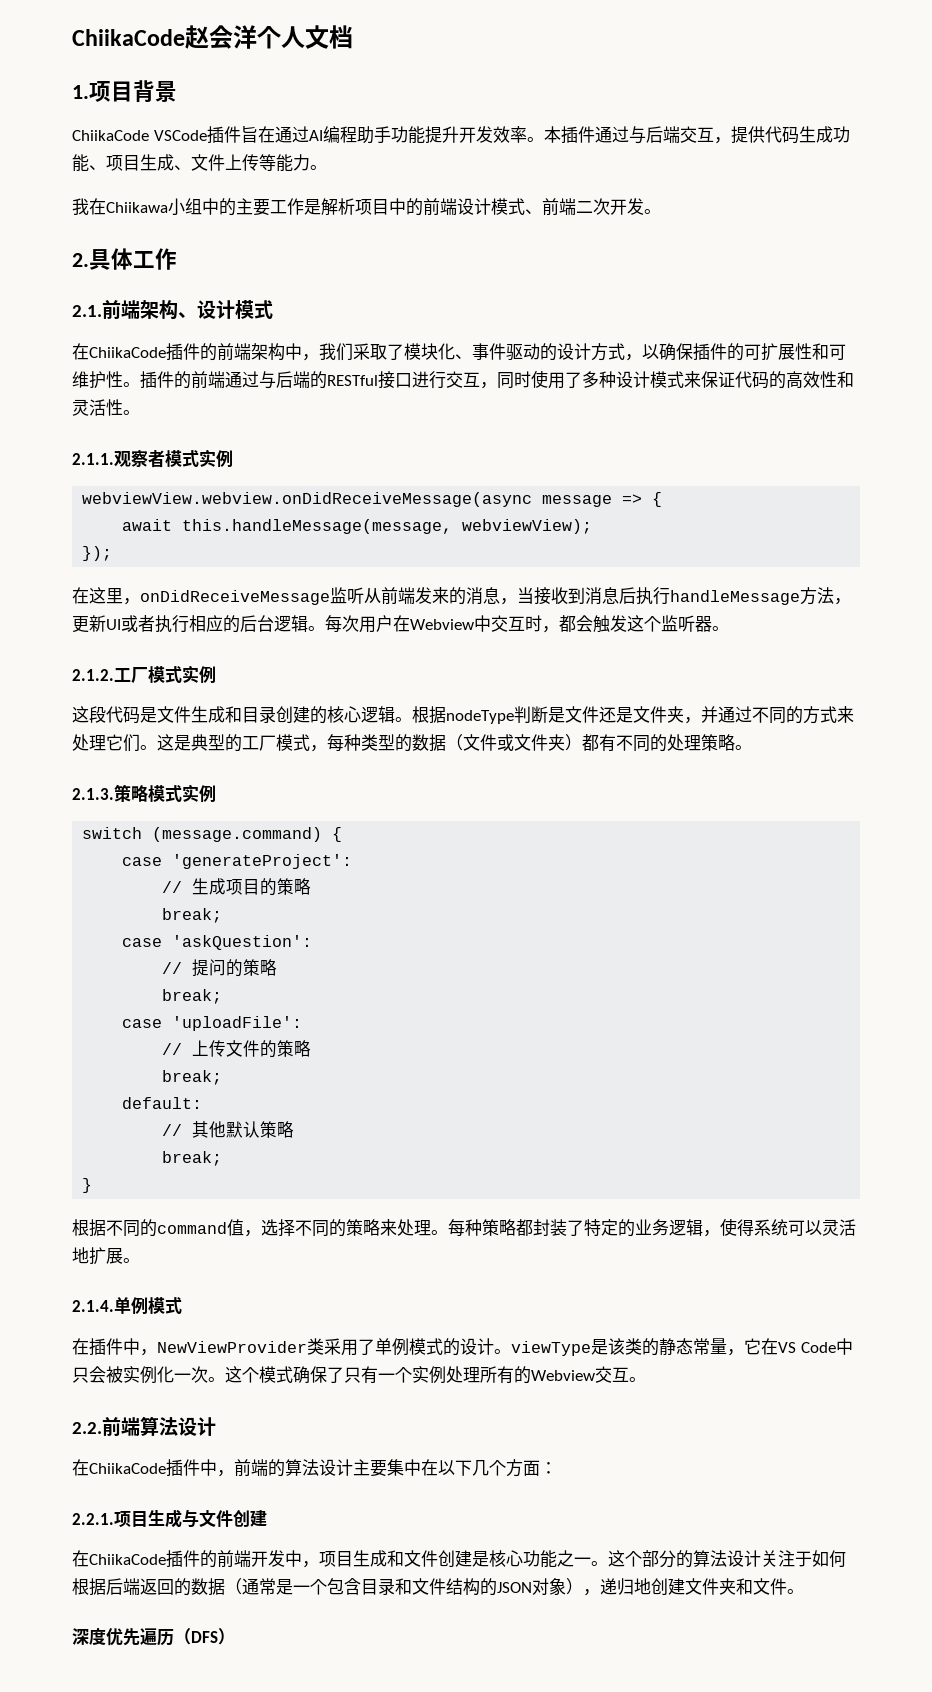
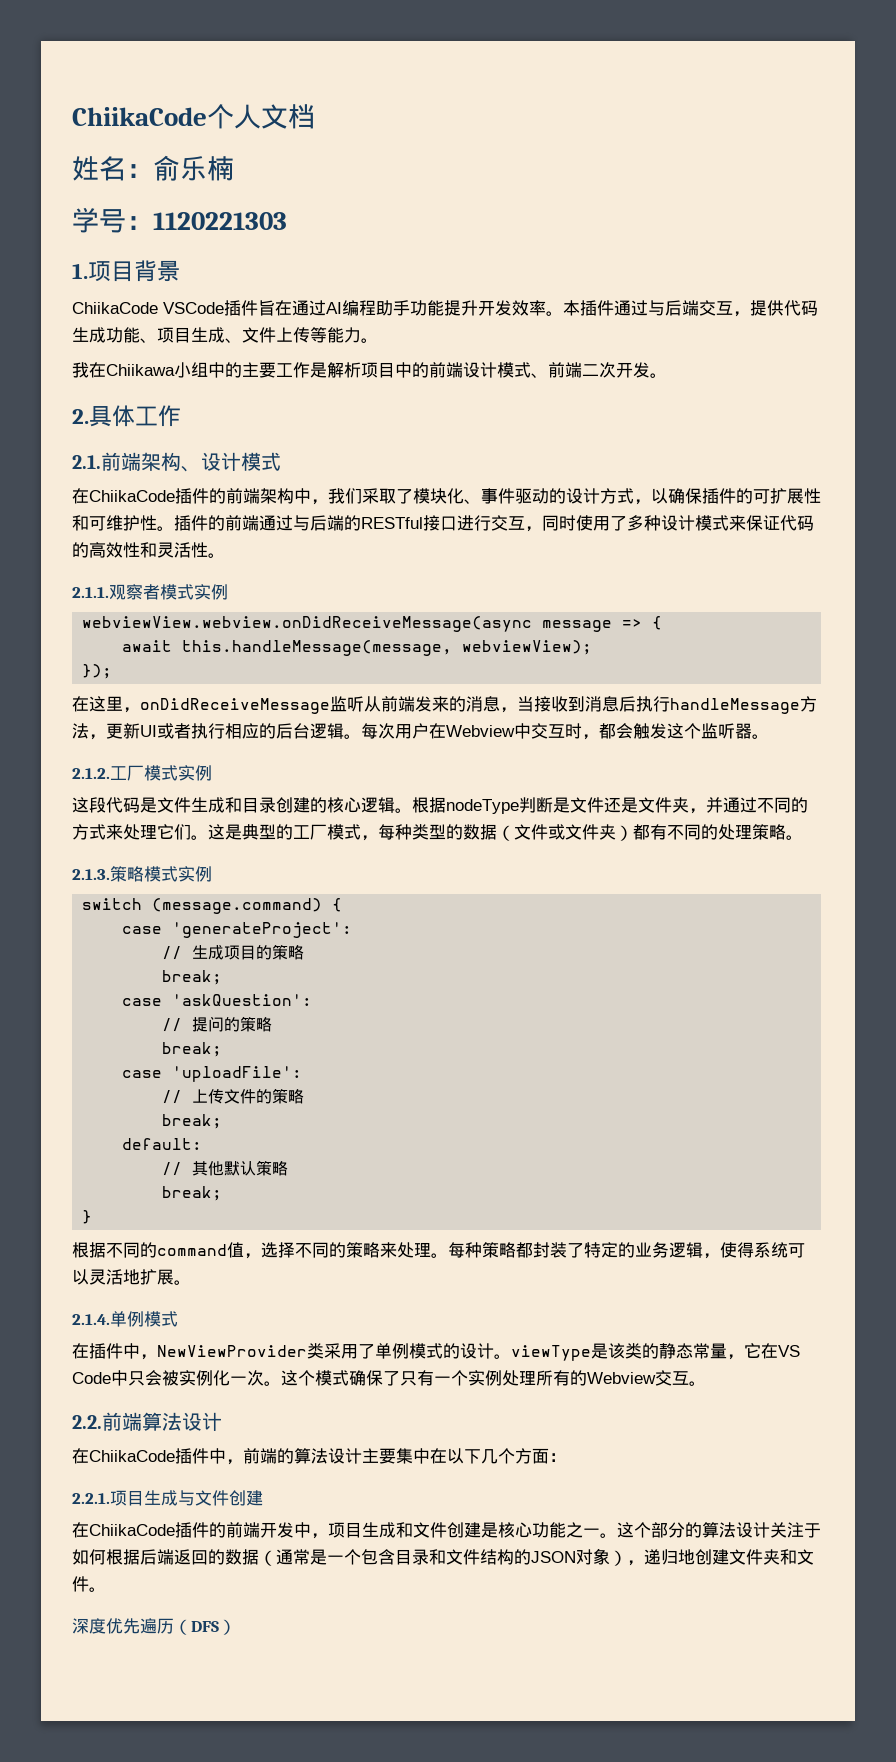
- ChiikaCode赵会洋个人文档
+ ChiikaCode个人文档
+ 姓名：俞乐楠
+ 学号：1120221303

